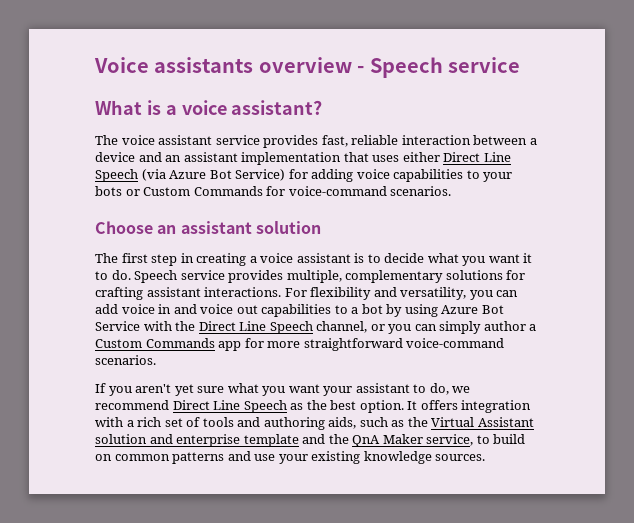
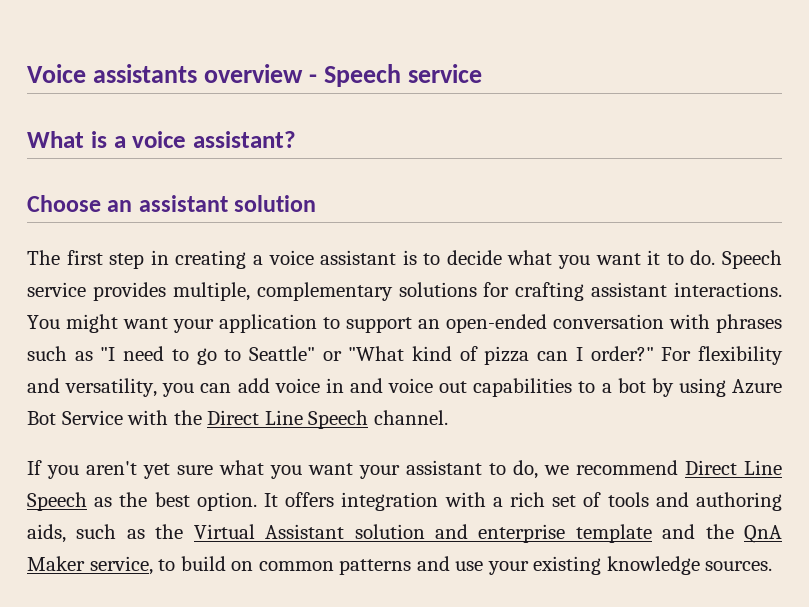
- The voice assistant service provides fast, reliable interaction between a device and an assistant implementation that uses either Direct Line Speech (via Azure Bot Service) for adding voice capabilities to your bots or Custom Commands for voice-command scenarios.
+ You might want your application to support an open-ended conversation with phrases such as "I need to go to Seattle" or "What kind of pizza can I order?"
- For flexibility and versatility, you can add voice in and voice out capabilities to a bot by using Azure Bot Service with the Direct Line Speech channel, or you can simply author a Custom Commands app for more straightforward voice-command scenarios.
+ For flexibility and versatility, you can add voice in and voice out capabilities to a bot by using Azure Bot Service with the Direct Line Speech channel.

